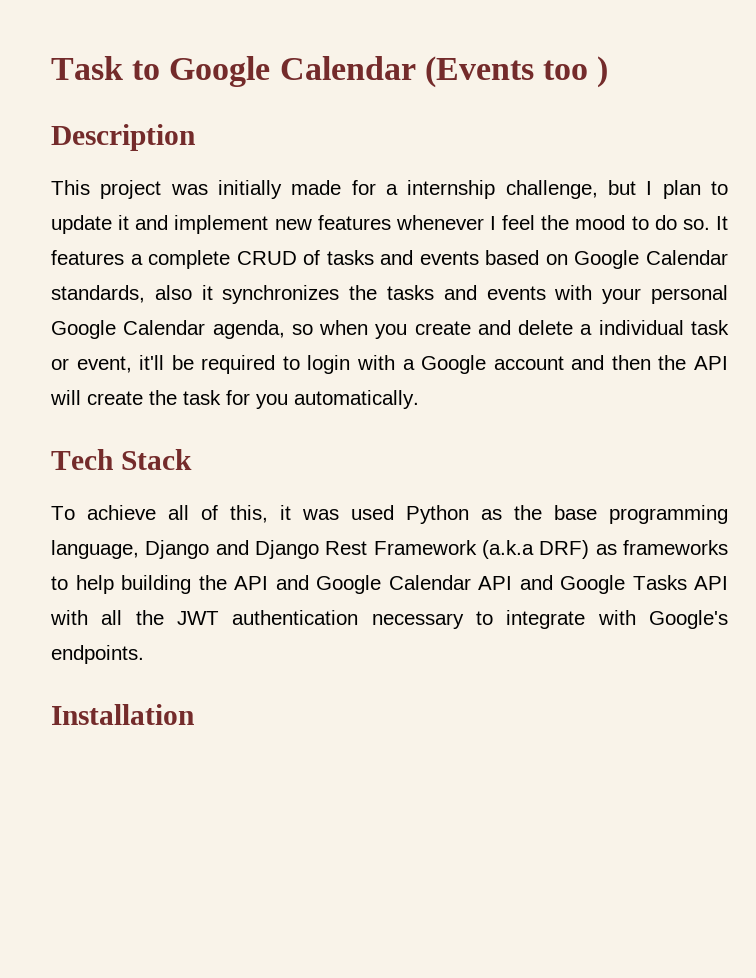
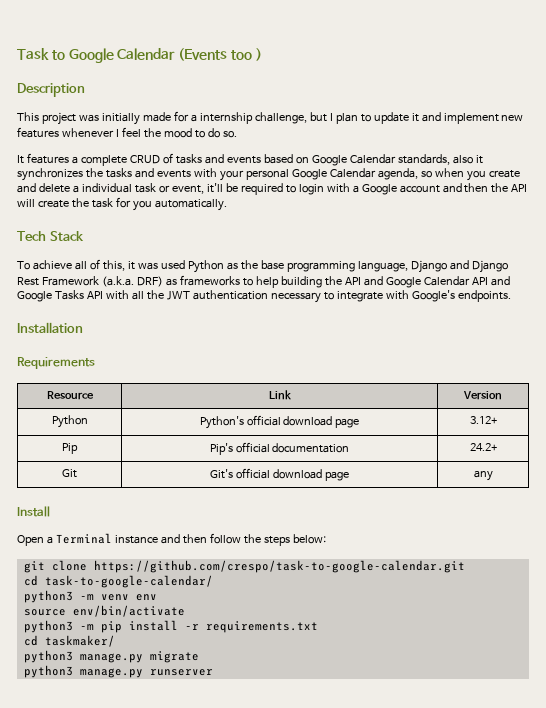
- This project was initially made for a internship challenge, but I plan to update it and implement new features whenever I feel the mood to do so. It features a complete CRUD of tasks and events based on Google Calendar standards, also it synchronizes the tasks and events with your personal Google Calendar agenda, so when you create and delete a individual task or event, it'll be required to login with a Google account and then the API will create the task for you automatically.
+ This project was initially made for a internship challenge, but I plan to update it and implement new features whenever I feel the mood to do so.
+ It features a complete CRUD of tasks and events based on Google Calendar standards, also it synchronizes the tasks and events with your personal Google Calendar agenda, so when you create and delete a individual task or event, it'll be required to login with a Google account and then the API will create the task for you automatically.
- To achieve all of this, it was used Python as the base programming language, Django and Django Rest Framework (a.k.a DRF) as frameworks to help building the API and Google Calendar API and Google Tasks API with all the JWT authentication necessary to integrate with Google's endpoints.
+ To achieve all of this, it was used Python as the base programming language, Django and Django Rest Framework (a.k.a. DRF) as frameworks to help building the API and Google Calendar API and Google Tasks API with all the JWT authentication necessary to integrate with Google's endpoints.
+ Requirements
+ Resource | Link | Version
+ Python | Python's official download page | 3.12+
+ Pip | Pip's official documentation | 24.2+
+ Git | Git's official download page | any
+ Install
+ Open a Terminal instance and then follow the steps below:
+ git clone https://github.com/crespo/task-to-google-calendar.git
+ cd task-to-google-calendar/
+ python3 -m venv env
+ source env/bin/activate
+ python3 -m pip install -r requirements.txt
+ cd taskmaker/
+ python3 manage.py migrate
+ python3 manage.py runserver

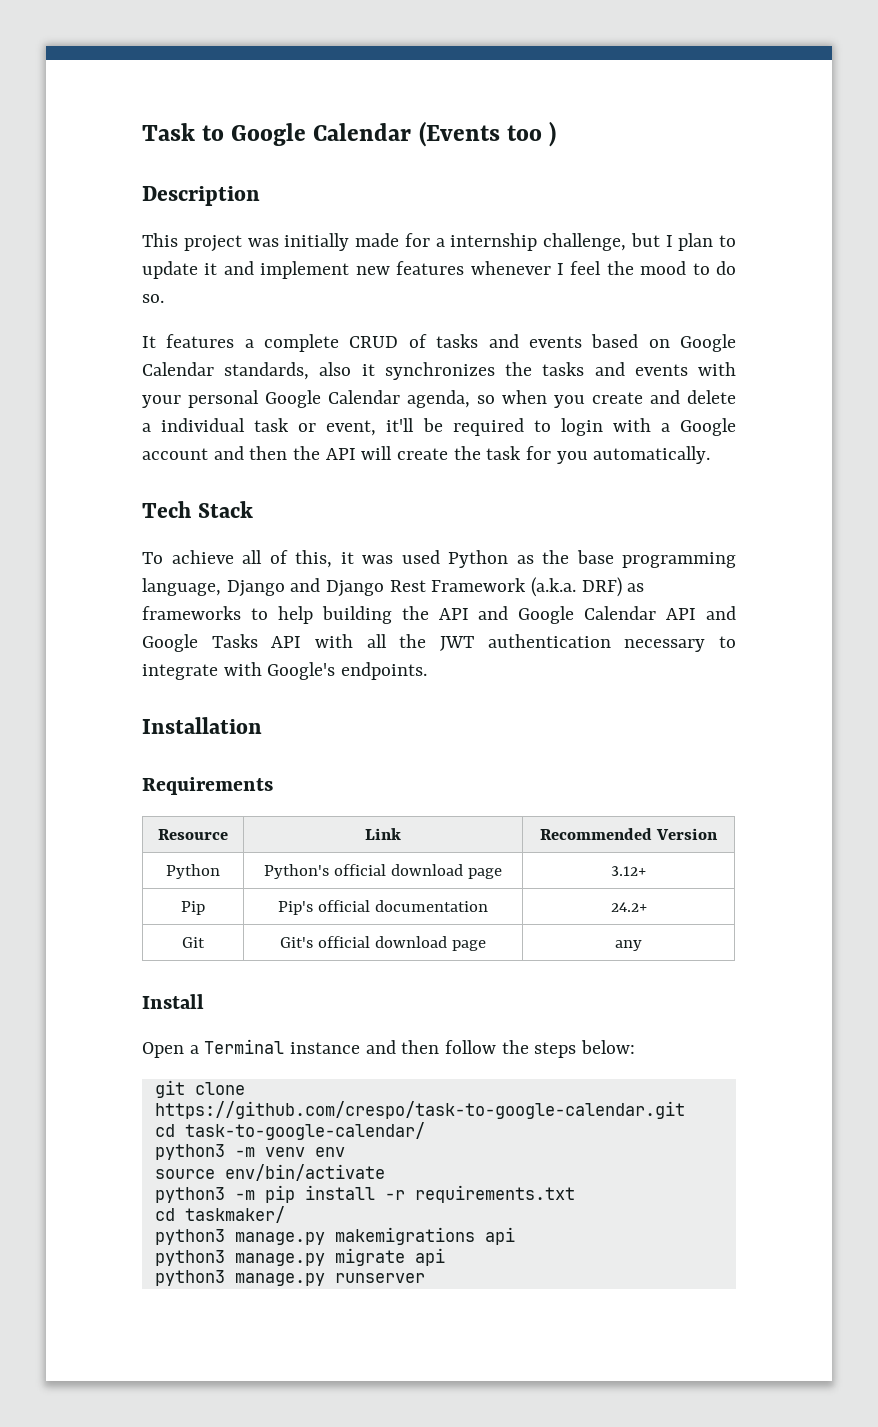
- Resource | Link | Version
+ Resource | Link | Recommended Version
+ python3 manage.py makemigrations api
- python3 manage.py migrate
+ python3 manage.py migrate api

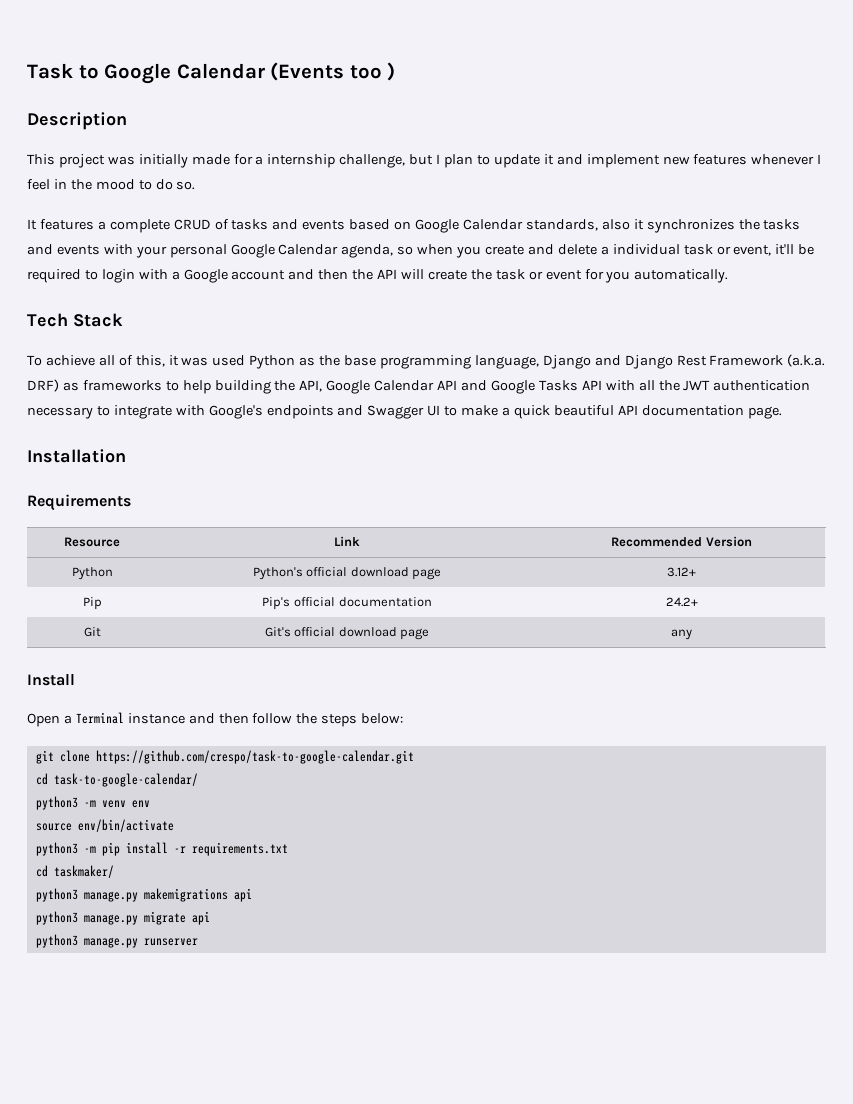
- This project was initially made for a internship challenge, but I plan to update it and implement new features whenever I feel the mood to do so.
+ This project was initially made for a internship challenge, but I plan to update it and implement new features whenever I feel in the mood to do so.
- It features a complete CRUD of tasks and events based on Google Calendar standards, also it synchronizes the tasks and events with your personal Google Calendar agenda, so when you create and delete a individual task or event, it'll be required to login with a Google account and then the API will create the task for you automatically.
+ It features a complete CRUD of tasks and events based on Google Calendar standards, also it synchronizes the tasks and events with your personal Google Calendar agenda, so when you create and delete a individual task or event, it'll be required to login with a Google account and then the API will create the task or event for you automatically.
- To achieve all of this, it was used Python as the base programming language, Django and Django Rest Framework (a.k.a. DRF) as frameworks to help building the API and Google Calendar API and Google Tasks API with all the JWT authentication necessary to integrate with Google's endpoints.
+ To achieve all of this, it was used Python as the base programming language, Django and Django Rest Framework (a.k.a. DRF) as frameworks to help building the API, Google Calendar API and Google Tasks API with all the JWT authentication necessary to integrate with Google's endpoints and Swagger UI to make a quick beautiful API documentation page.

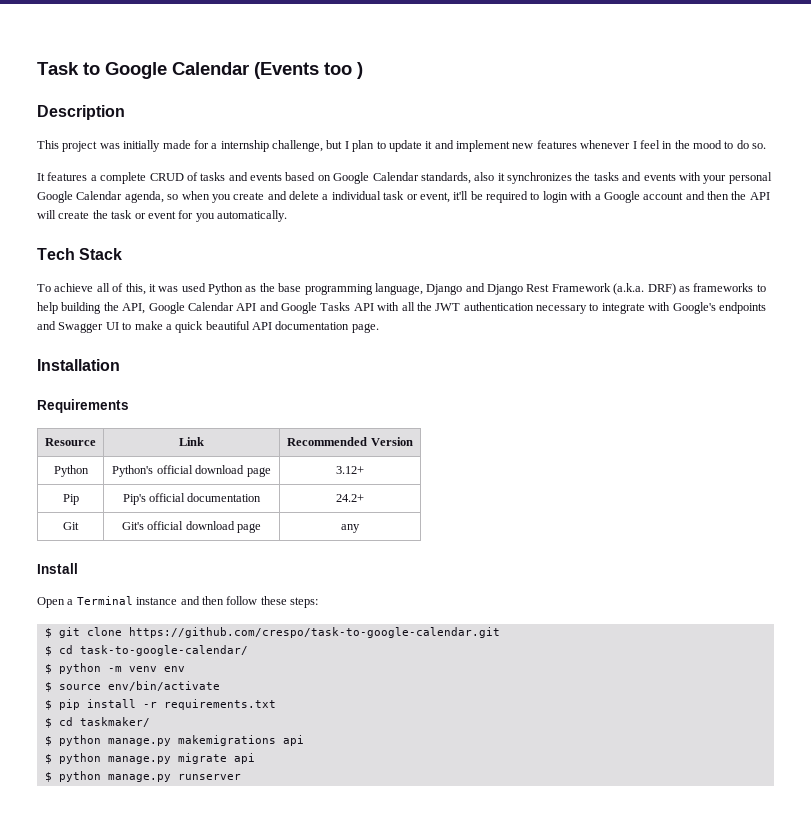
- Open a Terminal instance and then follow the steps below:
- git clone https://github.com/crespo/task-to-google-calendar.git
+ Open a Terminal instance and then follow these steps:
+ $ git clone https://github.com/crespo/task-to-google-calendar.git
- cd task-to-google-calendar/
+ $ cd task-to-google-calendar/
- python3 -m venv env
+ $ python -m venv env
- source env/bin/activate
+ $ source env/bin/activate
- python3 -m pip install -r requirements.txt
+ $ pip install -r requirements.txt
- cd taskmaker/
+ $ cd taskmaker/
- python3 manage.py makemigrations api
+ $ python manage.py makemigrations api
- python3 manage.py migrate api
+ $ python manage.py migrate api
- python3 manage.py runserver
+ $ python manage.py runserver

